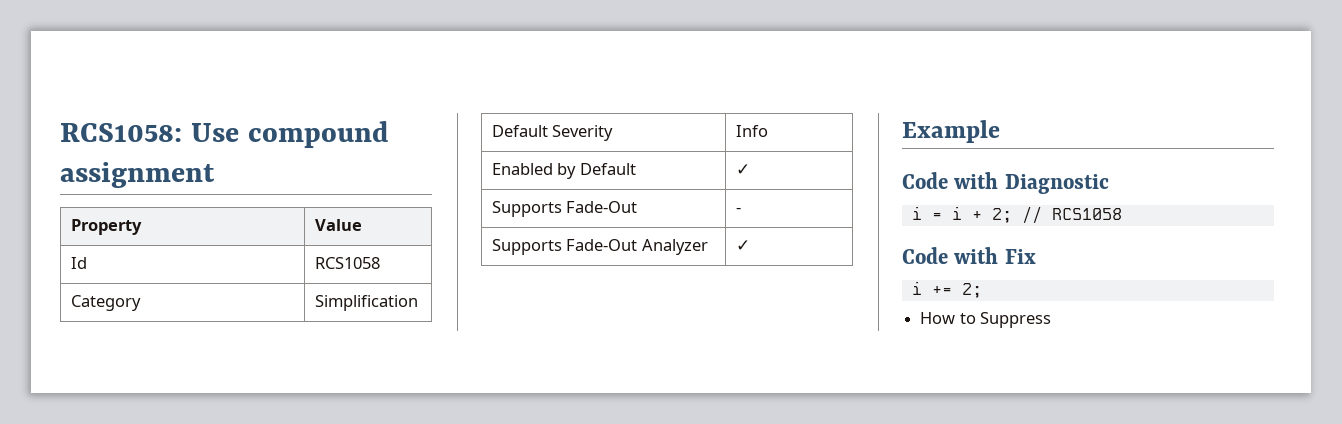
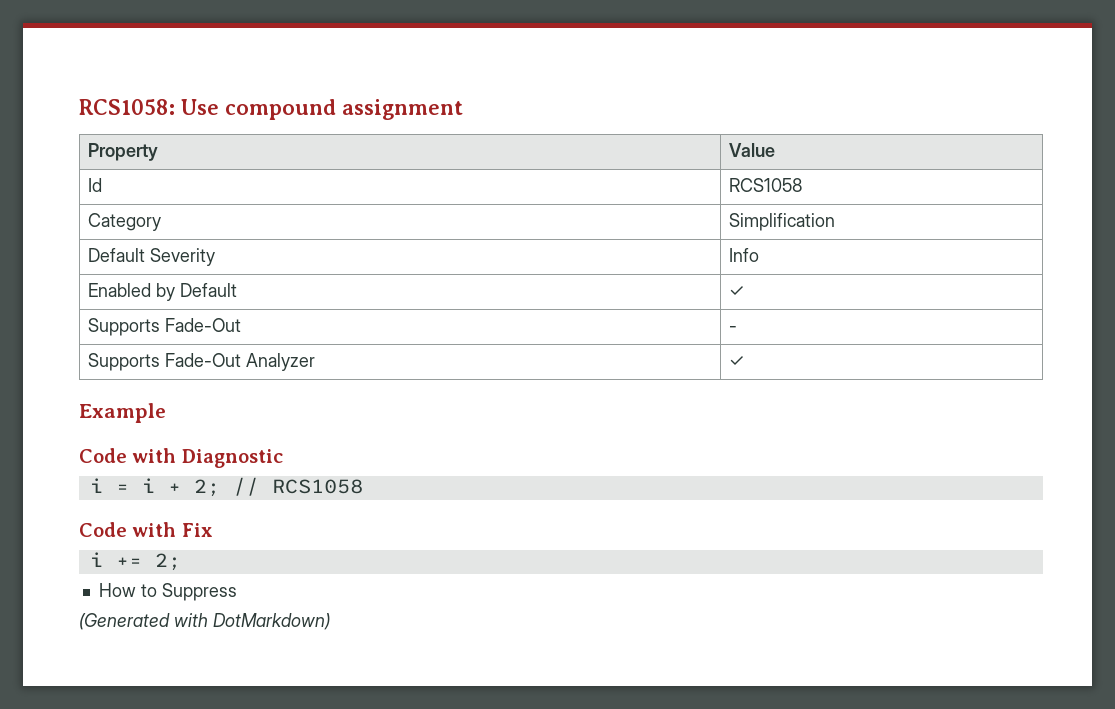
+ (Generated with DotMarkdown)

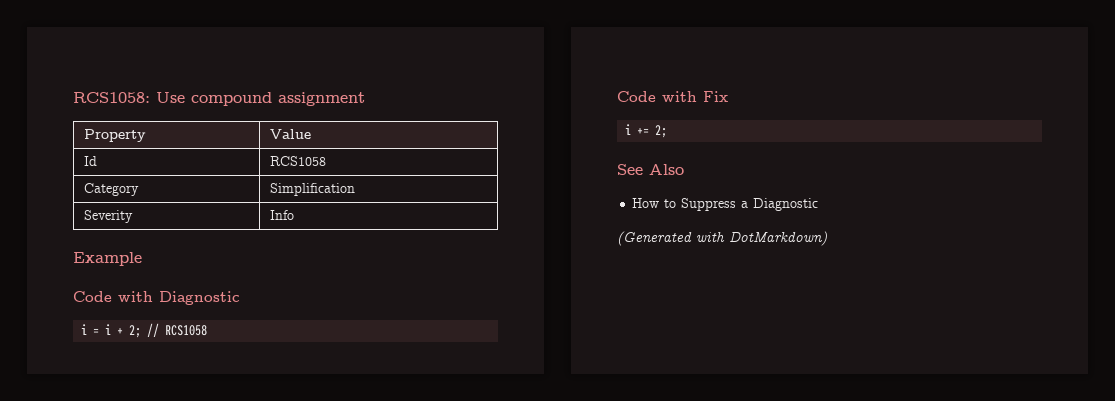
- Default Severity | Info
+ Severity | Info
- Enabled by Default | ✓
- Supports Fade-Out | -
- Supports Fade-Out Analyzer | ✓
+ See Also
- How to Suppress
+ How to Suppress a Diagnostic

